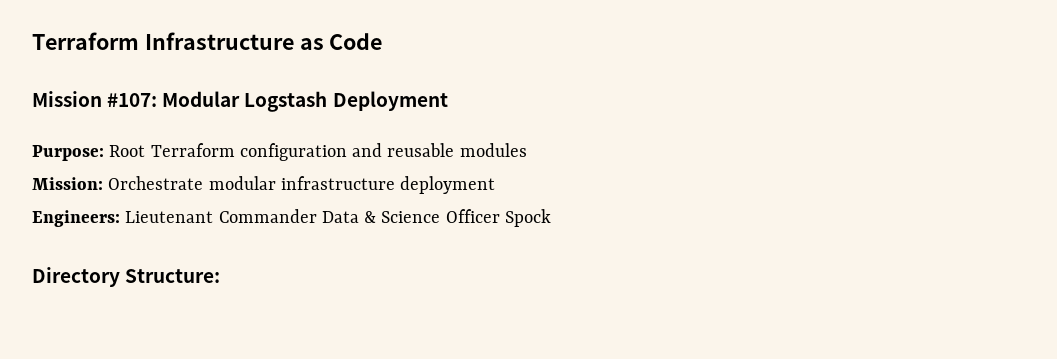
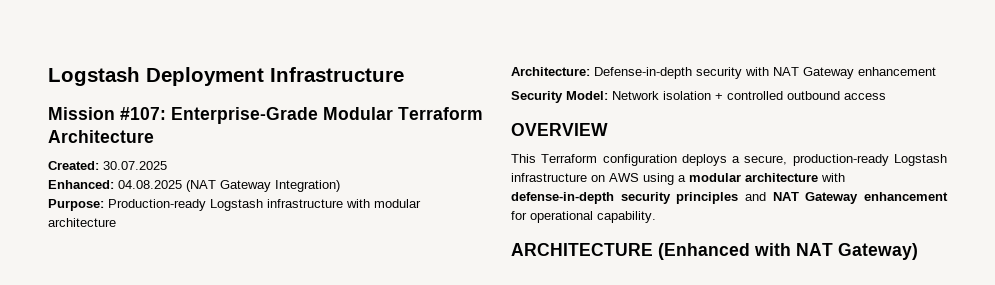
- Terraform Infrastructure as Code
+ Logstash Deployment Infrastructure
- Mission #107: Modular Logstash Deployment
- Purpose: Root Terraform configuration and reusable modules
- Mission: Orchestrate modular infrastructure deployment
- Engineers: Lieutenant Commander Data & Science Officer Spock
- Directory Structure:
+ Mission #107: Enterprise-Grade Modular Terraform Architecture
+ Created: 30.07.2025
+ Enhanced: 04.08.2025 (NAT Gateway Integration)
+ Purpose: Production-ready Logstash infrastructure with modular architecture
+ Architecture: Defense-in-depth security with NAT Gateway enhancement
+ Security Model: Network isolation + controlled outbound access
+ OVERVIEW
+ This Terraform configuration deploys a secure, production-ready Logstash infrastructure on AWS using a modular architecture with defense-in-depth security principles and NAT Gateway enhancement for operational capability.
+ ARCHITECTURE (Enhanced with NAT Gateway)

